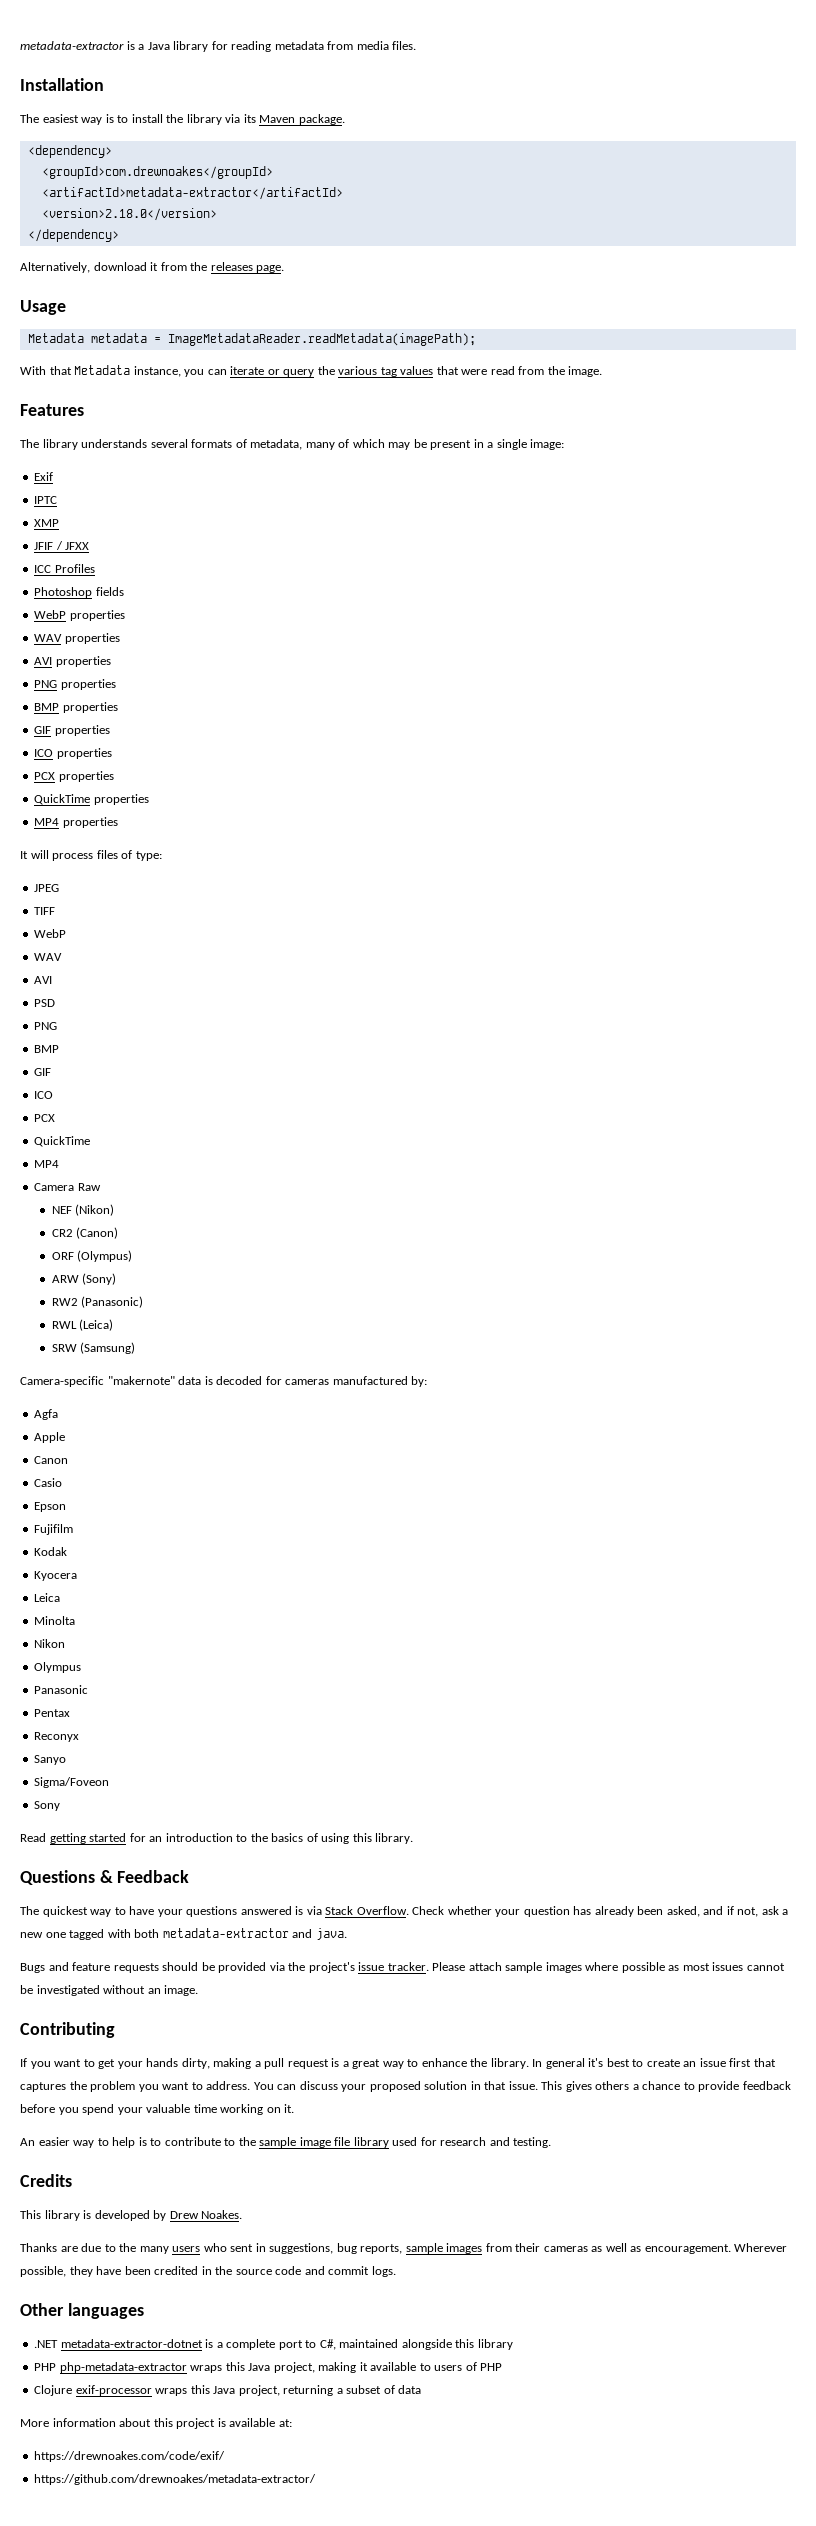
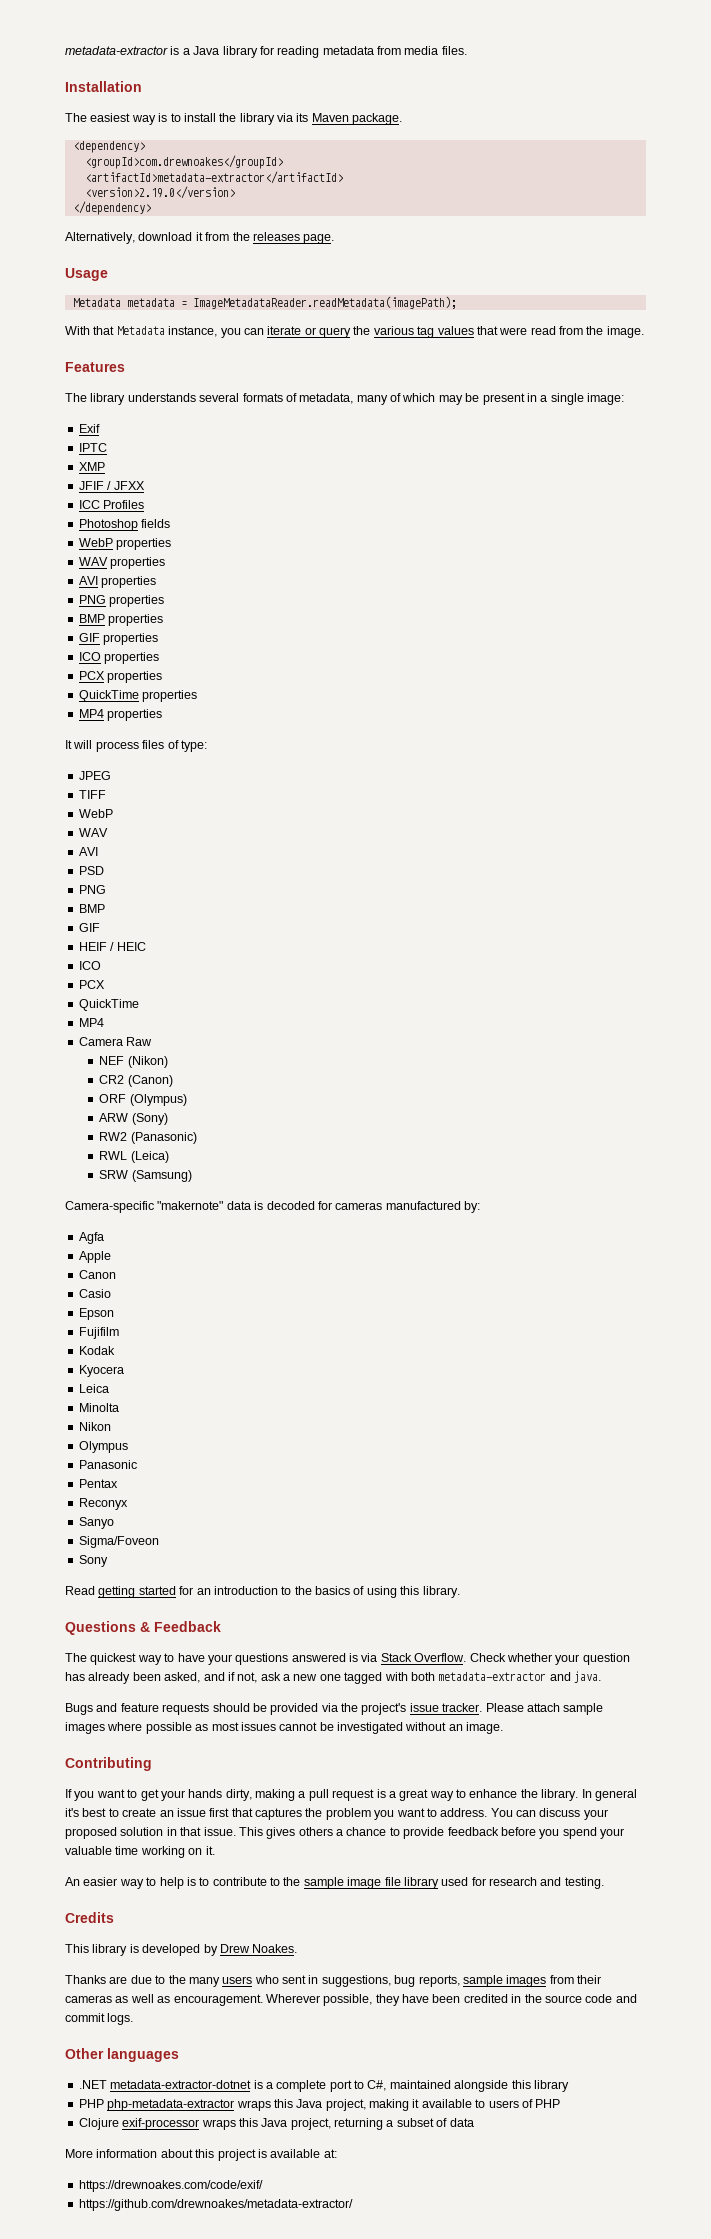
- <version>2.18.0</version>
+ <version>2.19.0</version>
+ HEIF / HEIC

